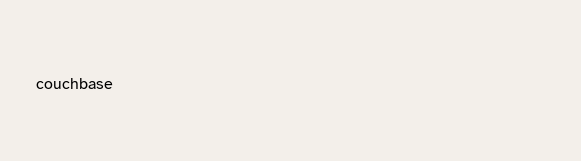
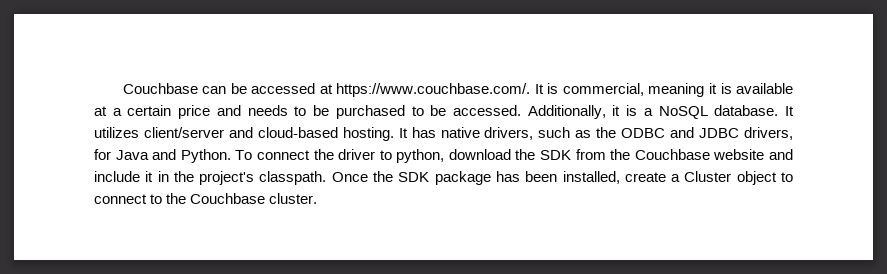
- couchbase
+ Couchbase can be accessed at https://www.couchbase.com/. It is commercial, meaning it is available at a certain price and needs to be purchased to be accessed. Additionally, it is a NoSQL database. It utilizes client/server and cloud-based hosting. It has native drivers, such as the ODBC and JDBC drivers, for Java and Python. To connect the driver to python, download the SDK from the Couchbase website and include it in the project's classpath. Once the SDK package has been installed, create a Cluster object to connect to the Couchbase cluster.

